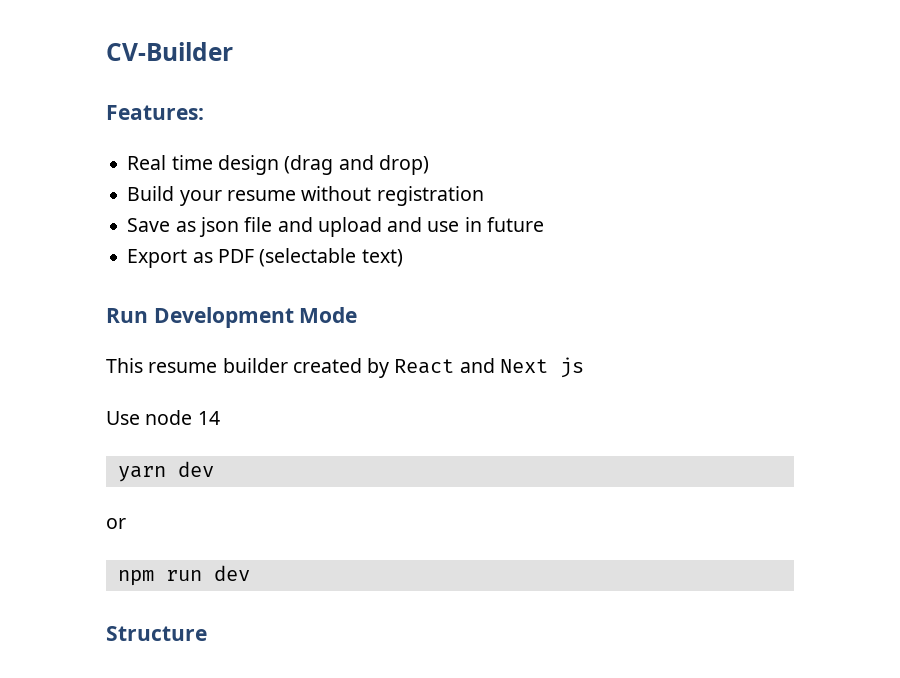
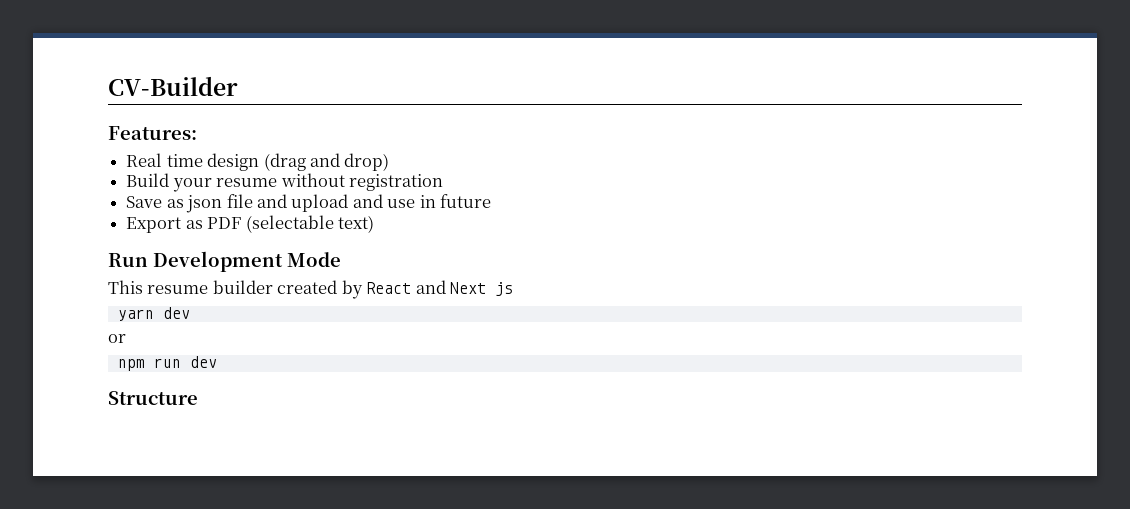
- Use node 14

